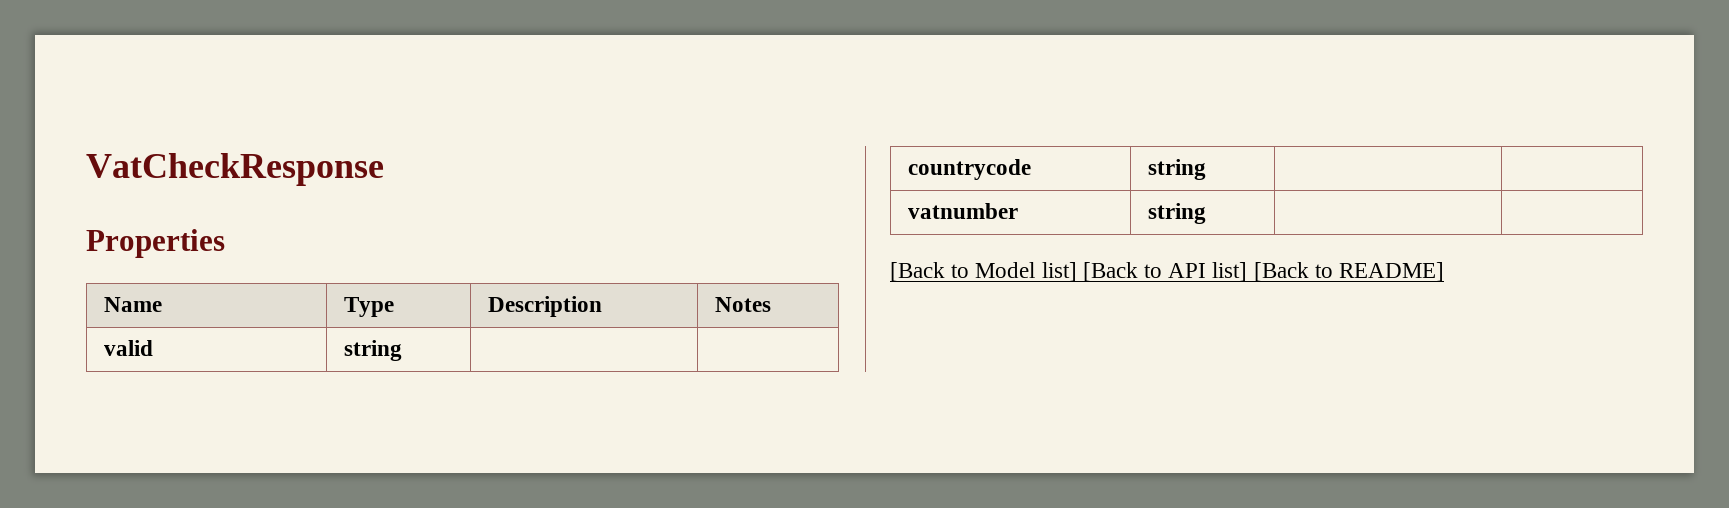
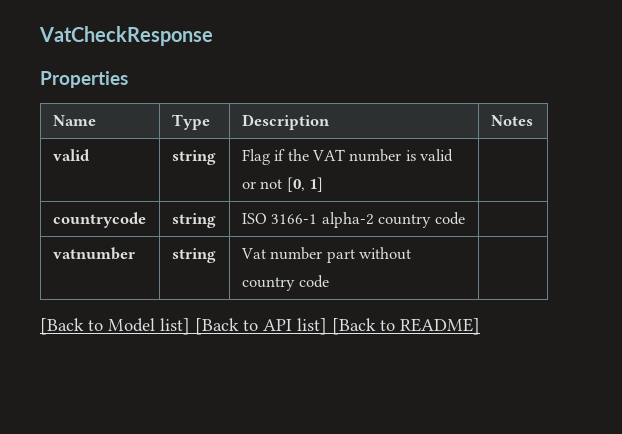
- valid | string | |
- countrycode | string | |
- vatnumber | string | |
+ valid | string | Flag if the VAT number is valid or not [0, 1] |
+ countrycode | string | ISO 3166-1 alpha-2 country code |
+ vatnumber | string | Vat number part without country code |

